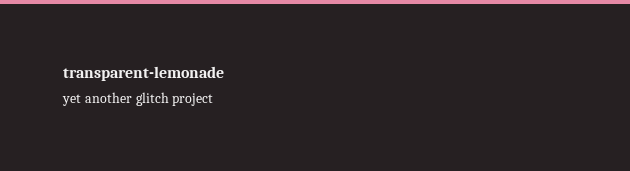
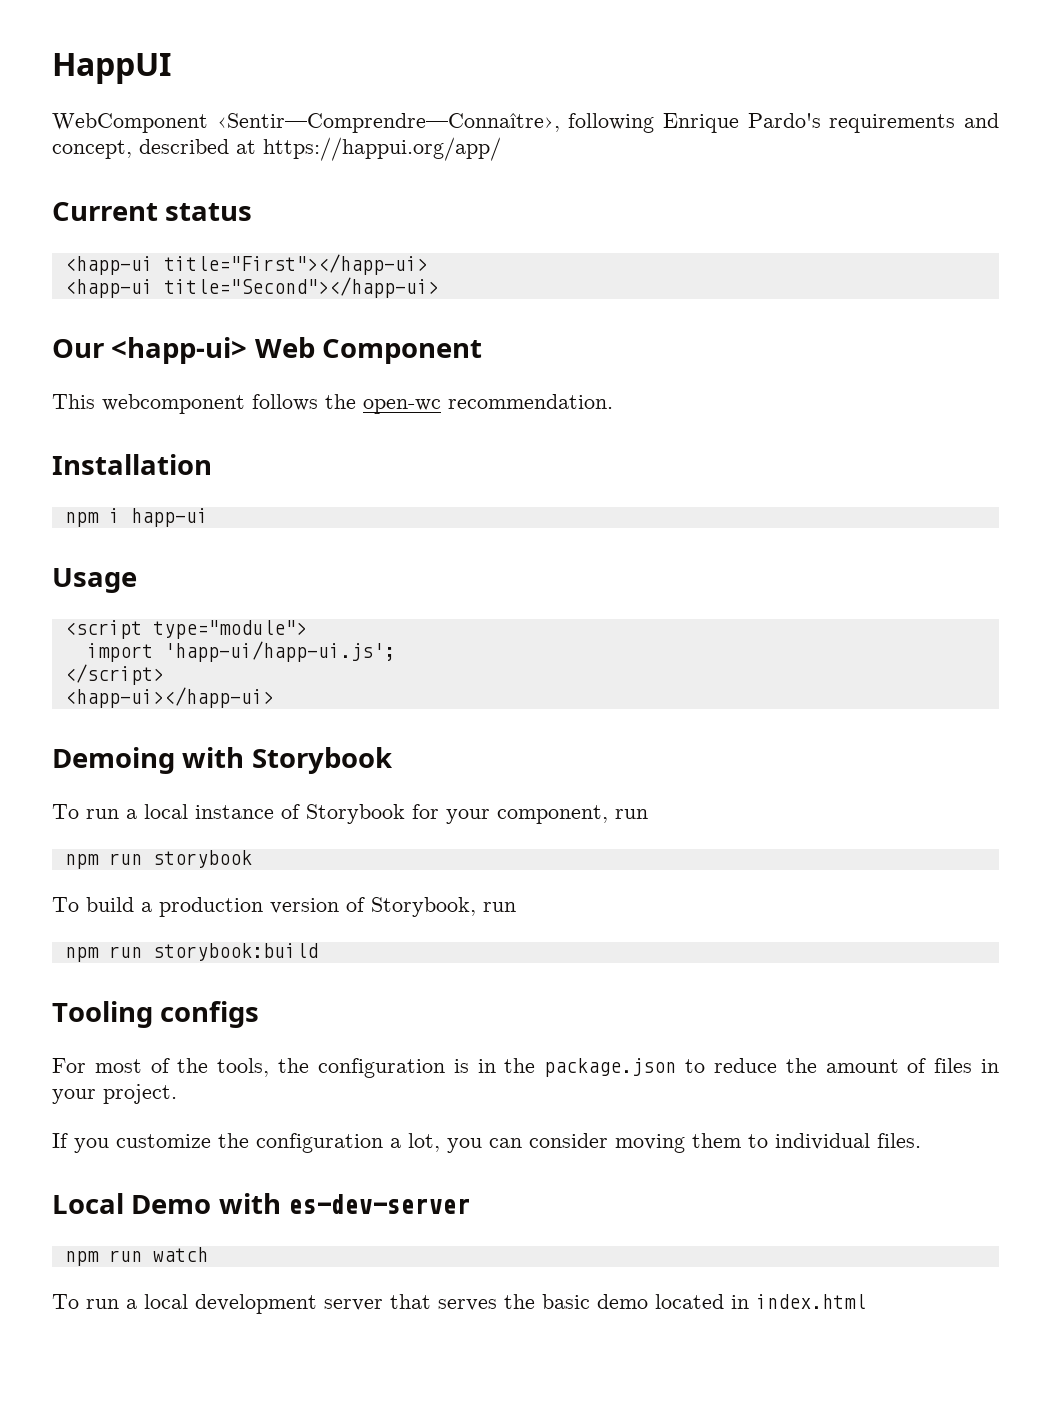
- transparent-lemonade
- yet another glitch project
+ HappUI
+ WebComponent ‹Sentir—Comprendre—Connaître›, following Enrique Pardo's requirements and concept, described at https://happui.org/app/
+ Current status
+ <happ-ui title="First"></happ-ui>
+ <happ-ui title="Second"></happ-ui>
+ Our <happ-ui> Web Component
+ This webcomponent follows the open-wc recommendation.
+ Installation
+ npm i happ-ui
+ Usage
+ <script type="module">
+ import 'happ-ui/happ-ui.js';
+ </script>
+ <happ-ui></happ-ui>
+ Demoing with Storybook
+ To run a local instance of Storybook for your component, run
+ npm run storybook
+ To build a production version of Storybook, run
+ npm run storybook:build
+ Tooling configs
+ For most of the tools, the configuration is in the package.json to reduce the amount of files in your project.
+ If you customize the configuration a lot, you can consider moving them to individual files.
+ Local Demo with es-dev-server
+ npm run watch
+ To run a local development server that serves the basic demo located in index.html

